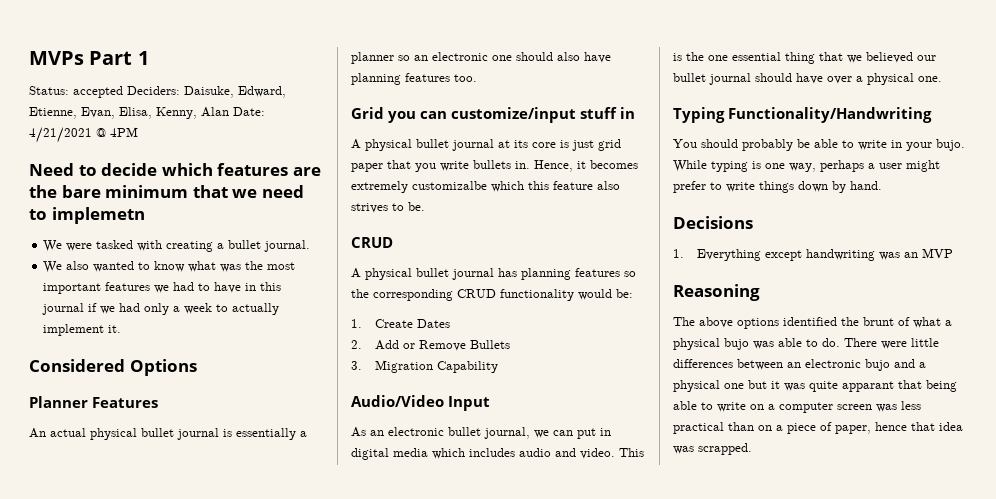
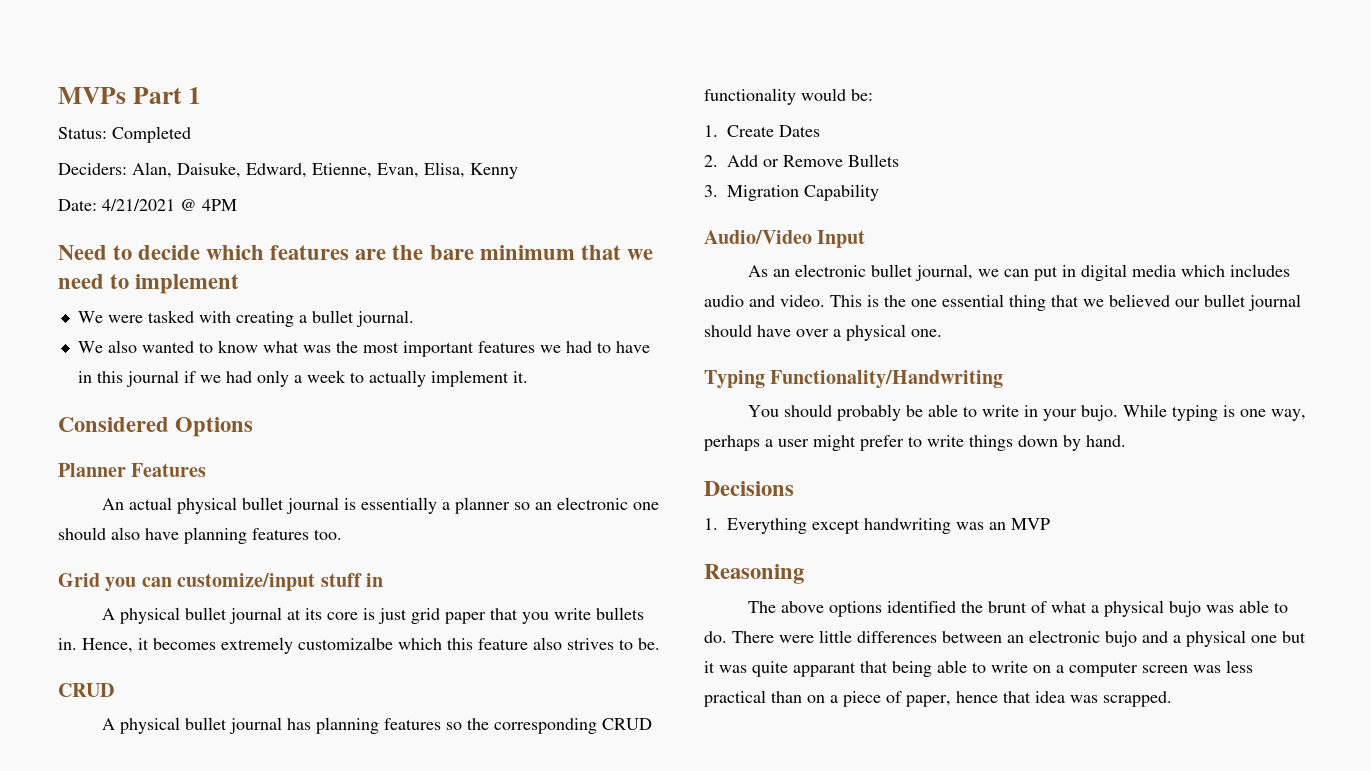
- Status: accepted Deciders: Daisuke, Edward, Etienne, Evan, Elisa, Kenny, Alan Date: 4/21/2021 @ 4PM
+ Status: Completed
+ Deciders: Alan, Daisuke, Edward, Etienne, Evan, Elisa, Kenny
+ Date: 4/21/2021 @ 4PM
- Need to decide which features are the bare minimum that we need to implemetn
+ Need to decide which features are the bare minimum that we need to implement

